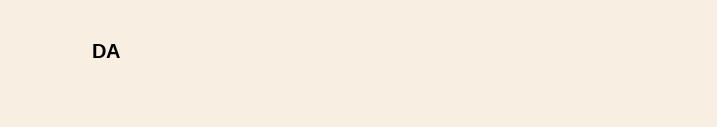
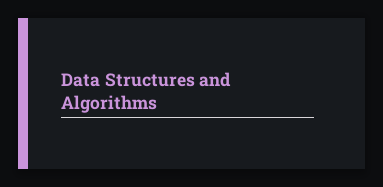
- DA
+ Data Structures and Algorithms

